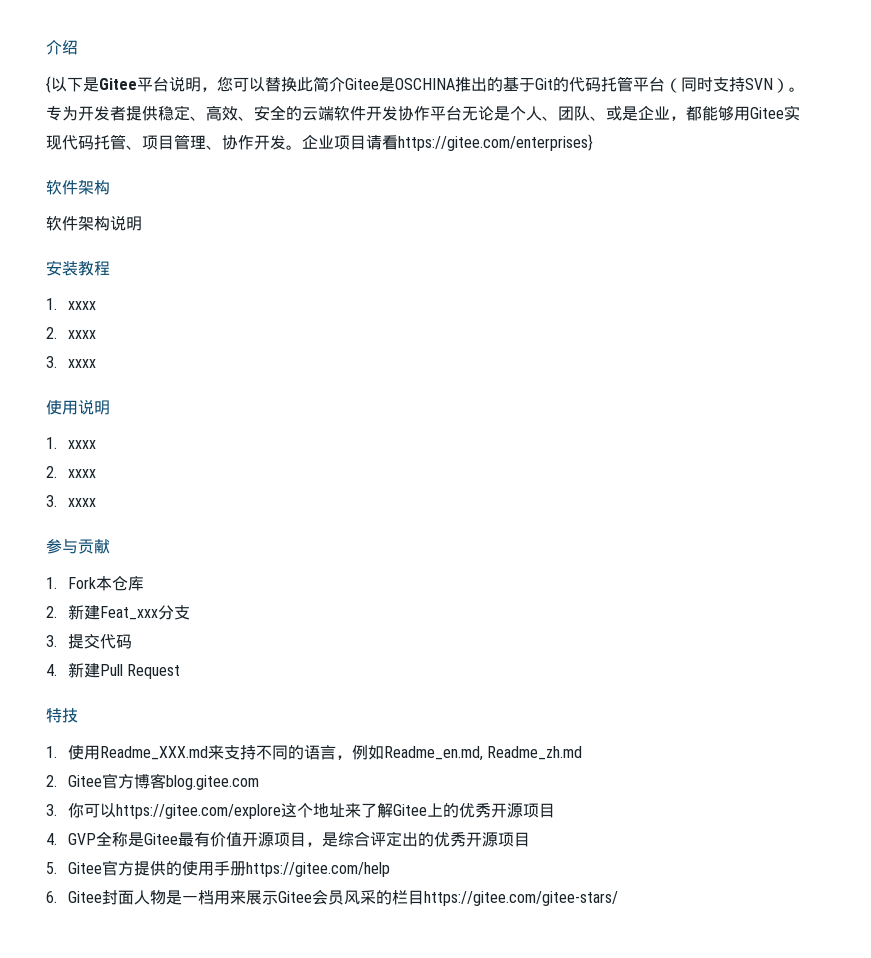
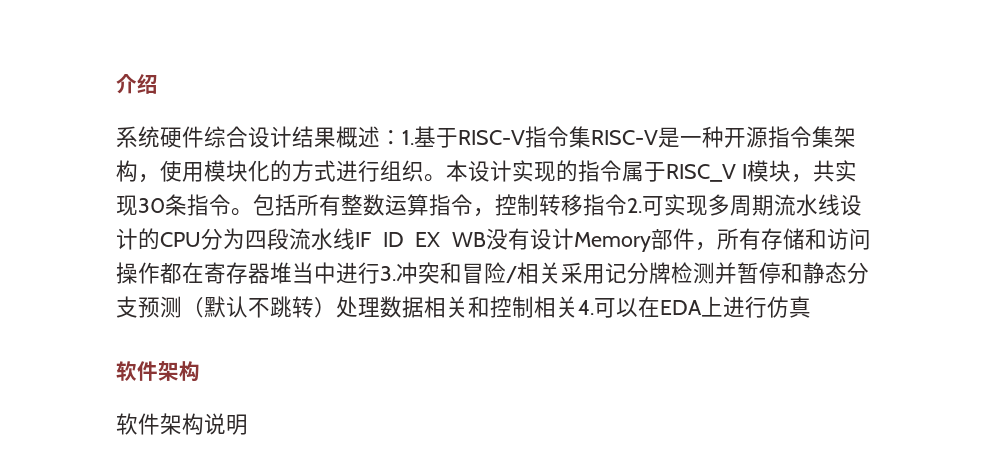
- {以下是Gitee平台说明，您可以替换此简介Gitee是OSCHINA推出的基于Git的代码托管平台（同时支持SVN）。专为开发者提供稳定、高效、安全的云端软件开发协作平台无论是个人、团队、或是企业，都能够用Gitee实现代码托管、项目管理、协作开发。企业项目请看https://gitee.com/enterprises}
+ 系统硬件综合设计结果概述：1.基于RISC-V指令集RISC-V是一种开源指令集架构，使用模块化的方式进行组织。本设计实现的指令属于RISC_V I模块，共实现30条指令。包括所有整数运算指令，控制转移指令2.可实现多周期流水线设计的CPU分为四段流水线IF ID EX WB没有设计Memory部件，所有存储和访问操作都在寄存器堆当中进行3.冲突和冒险/相关采用记分牌检测并暂停和静态分支预测（默认不跳转）处理数据相关和控制相关4.可以在EDA上进行仿真
- 安装教程
- 1. xxxx
- 2. xxxx
- 3. xxxx
- 使用说明
- 1. xxxx
- 2. xxxx
- 3. xxxx
- 参与贡献
- 1. Fork本仓库
- 2.新建Feat_xxx分支
- 3.提交代码
- 4.新建Pull Request
- 特技
- 1.使用Readme_XXX.md来支持不同的语言，例如Readme_en.md, Readme_zh.md
- 2. Gitee官方博客blog.gitee.com
- 3.你可以https://gitee.com/explore这个地址来了解Gitee上的优秀开源项目
- 4. GVP全称是Gitee最有价值开源项目，是综合评定出的优秀开源项目
- 5. Gitee官方提供的使用手册https://gitee.com/help
- 6. Gitee封面人物是一档用来展示Gitee会员风采的栏目https://gitee.com/gitee-stars/

